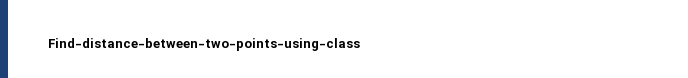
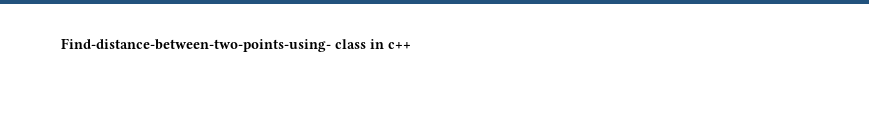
- Find-distance-between-two-points-using-class
+ Find-distance-between-two-points-using- class in c++

